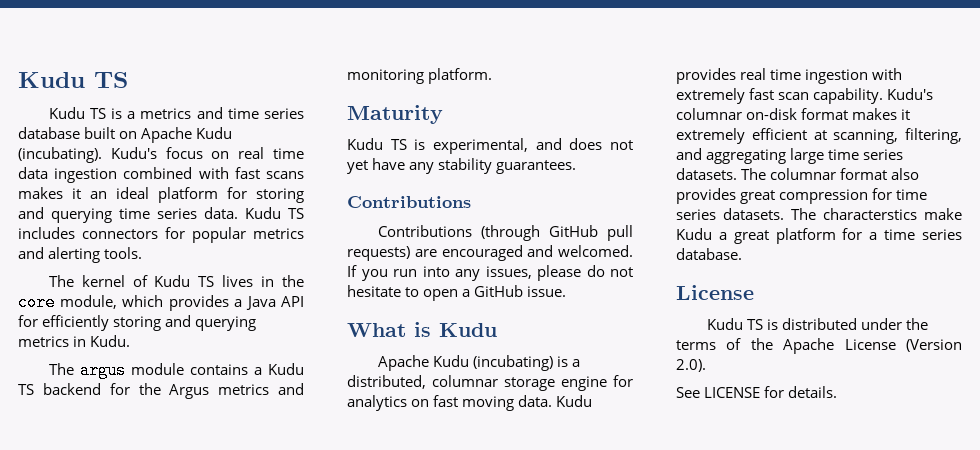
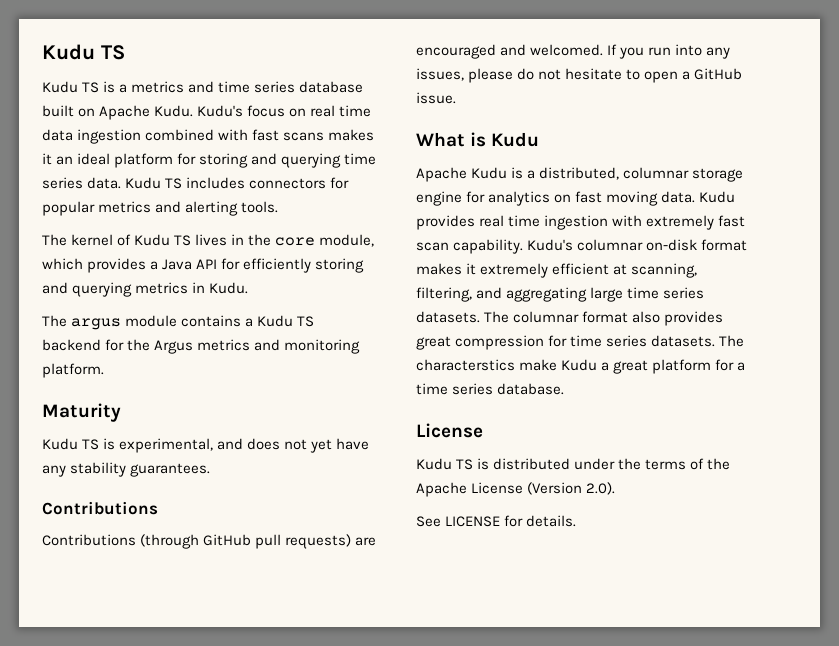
- Kudu TS is a metrics and time series database built on Apache Kudu (incubating).
+ Kudu TS is a metrics and time series database built on Apache Kudu.
- Apache Kudu (incubating) is a distributed, columnar storage engine for analytics on fast moving data.
+ Apache Kudu is a distributed, columnar storage engine for analytics on fast moving data.

